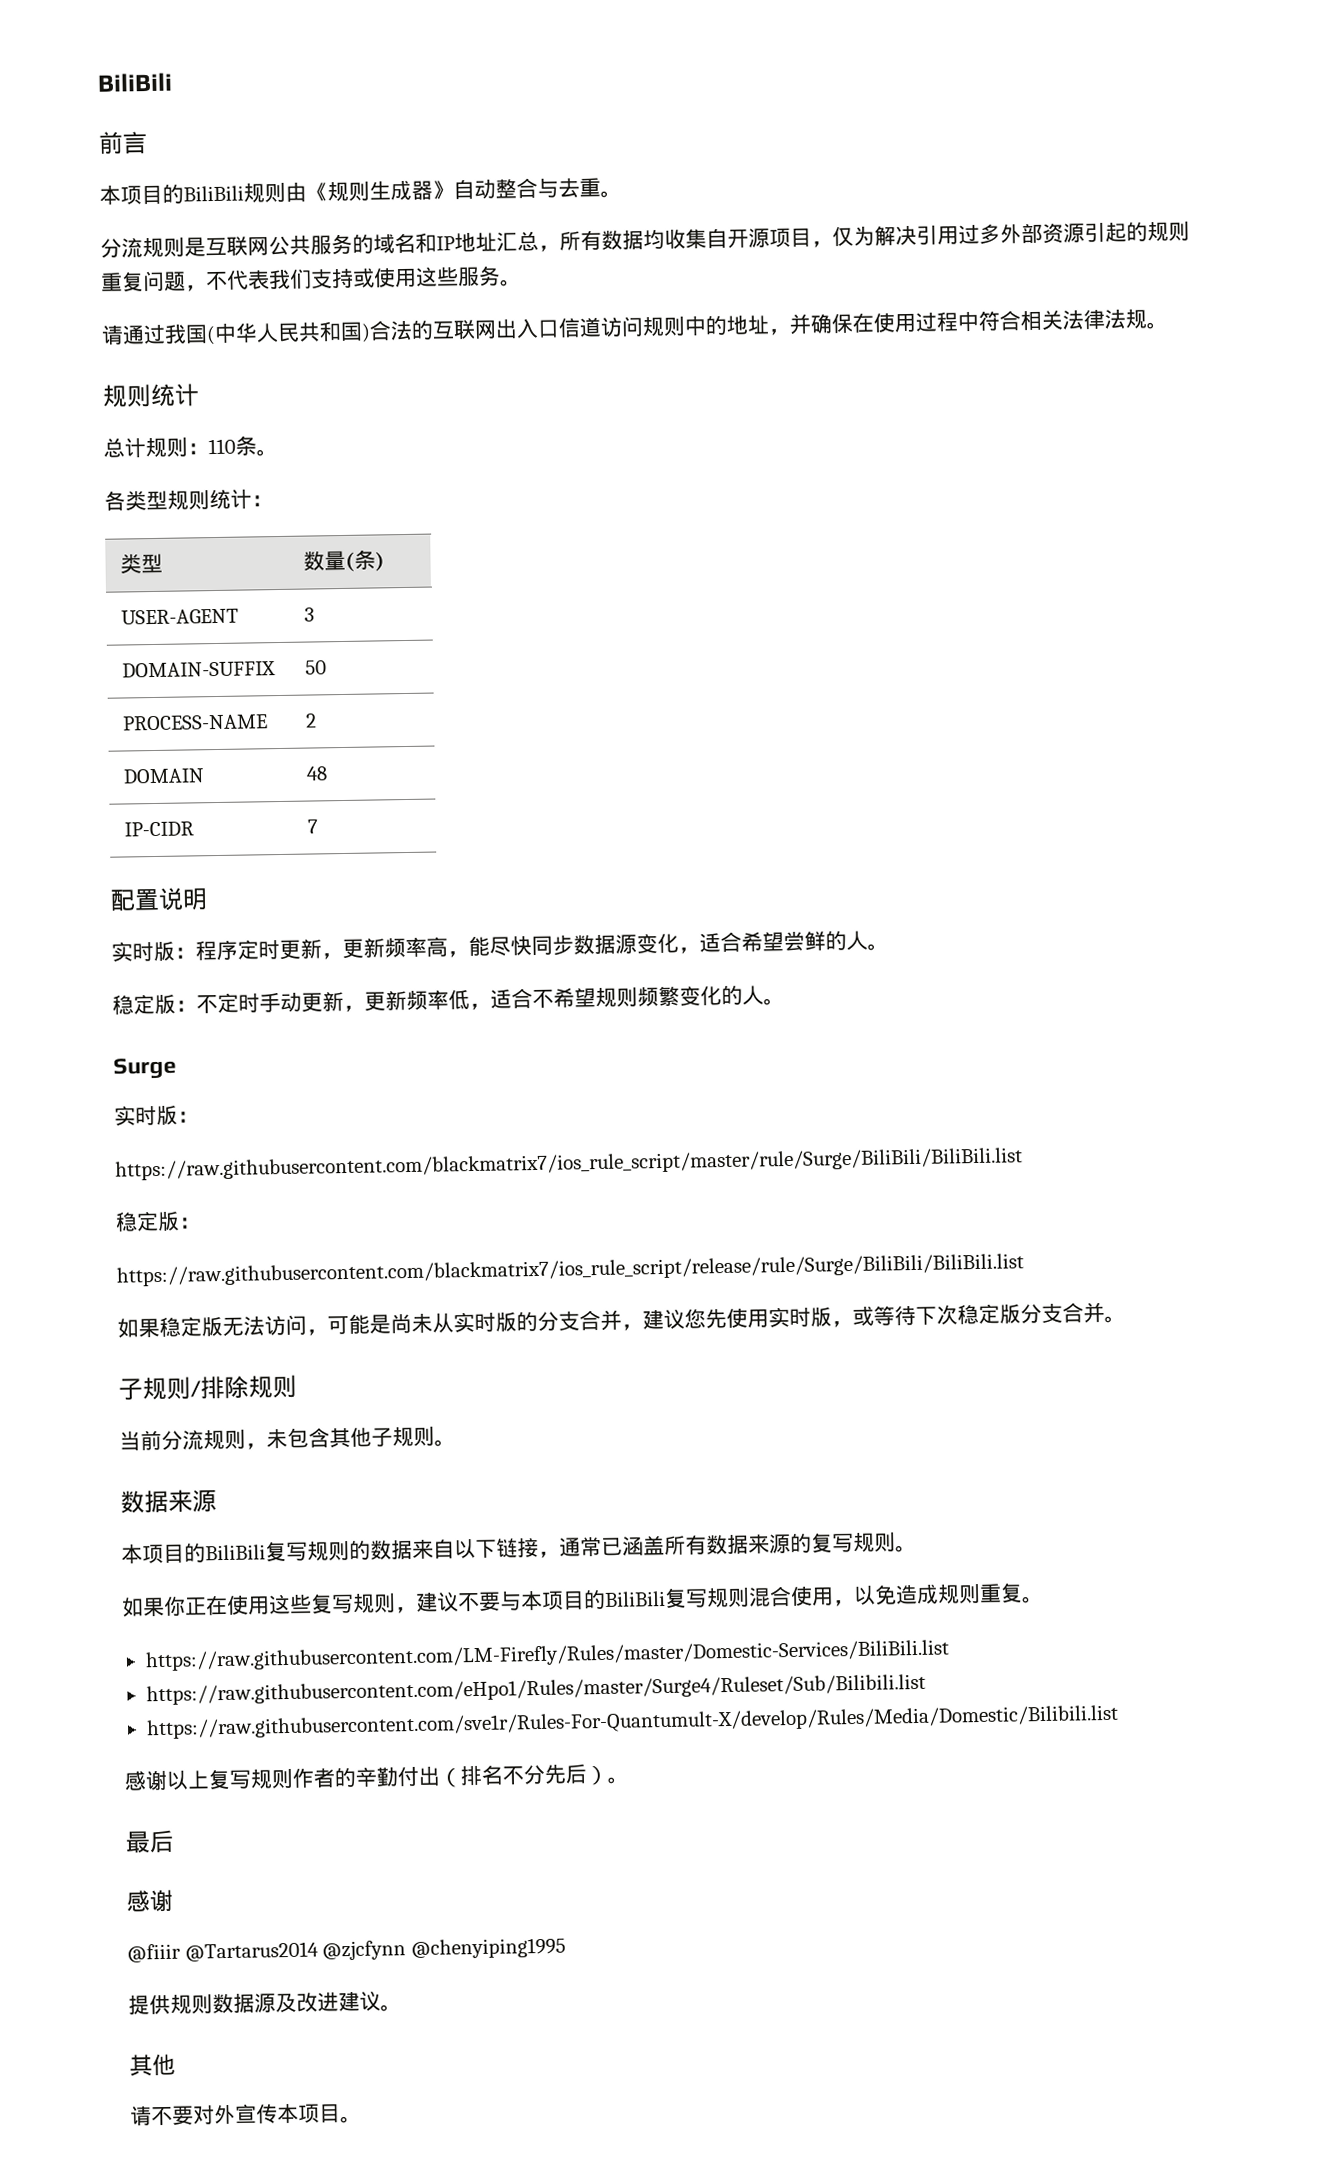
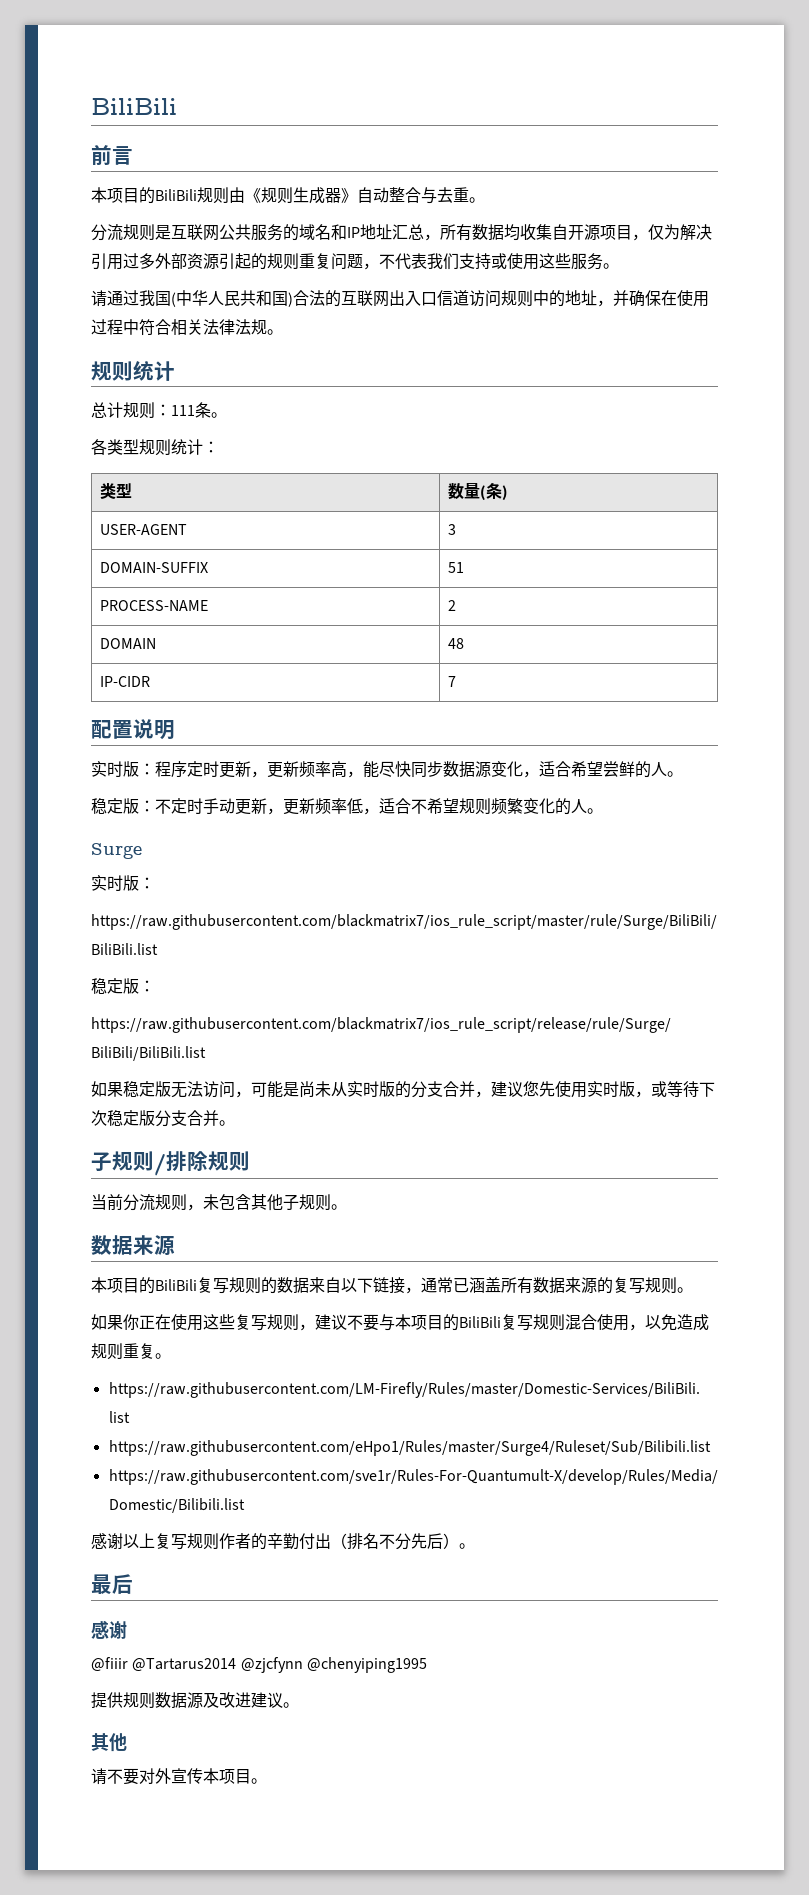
- 总计规则：110条。
+ 总计规则：111条。
- DOMAIN-SUFFIX | 50
+ DOMAIN-SUFFIX | 51

